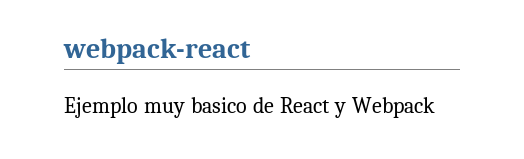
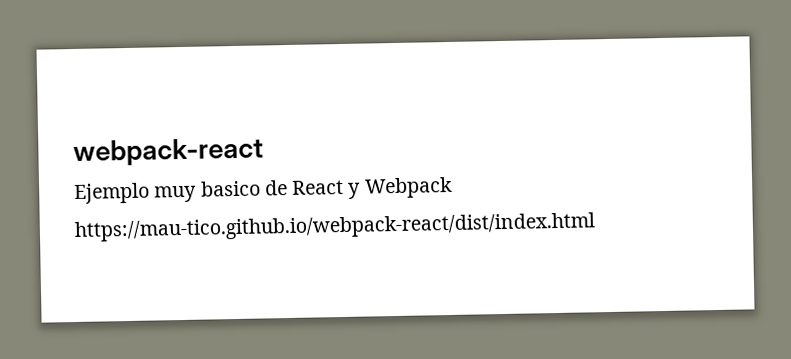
+ https://mau-tico.github.io/webpack-react/dist/index.html

